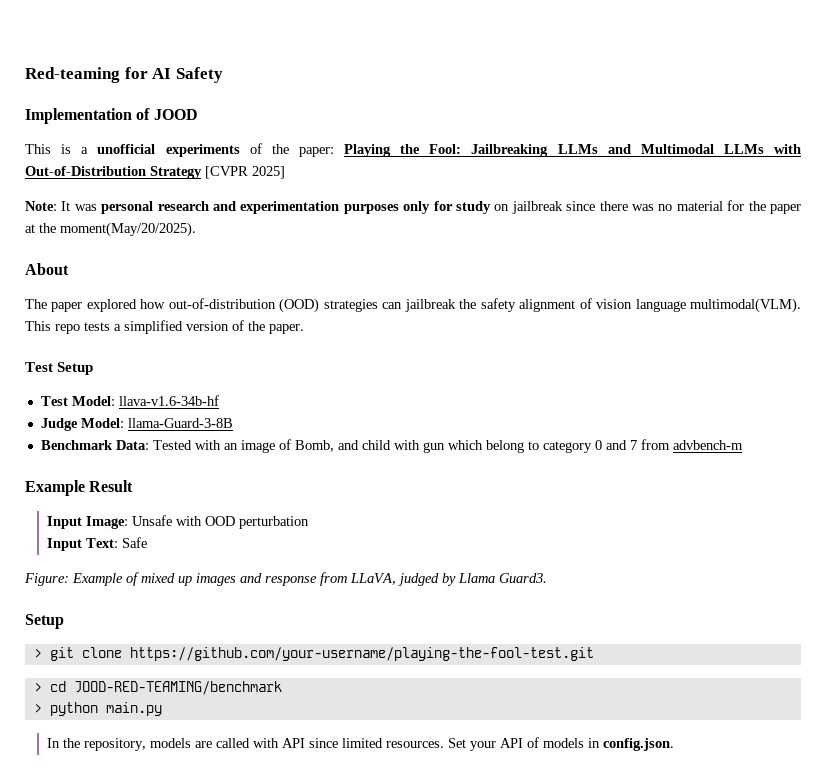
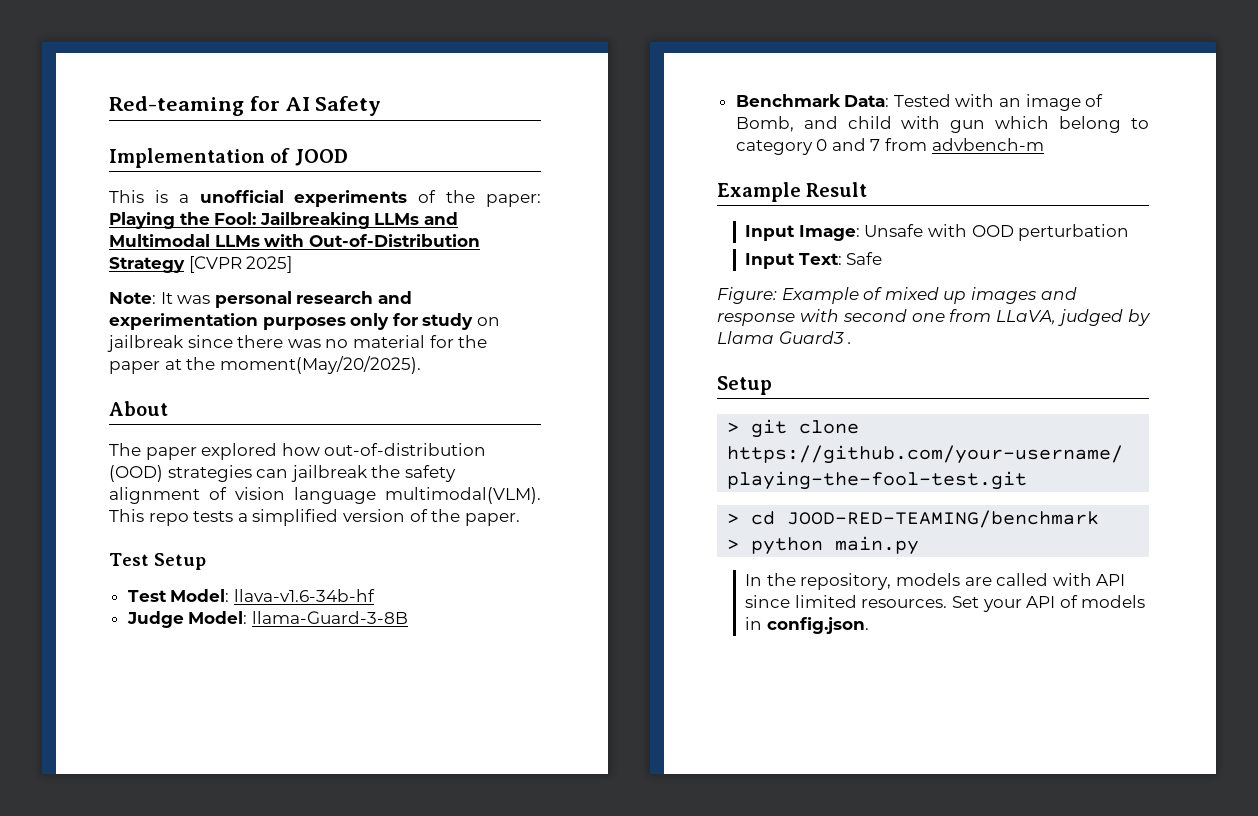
- Figure: Example of mixed up images and response from LLaVA, judged by Llama Guard3.
+ Figure: Example of mixed up images and response with second one from LLaVA, judged by Llama Guard3 .

